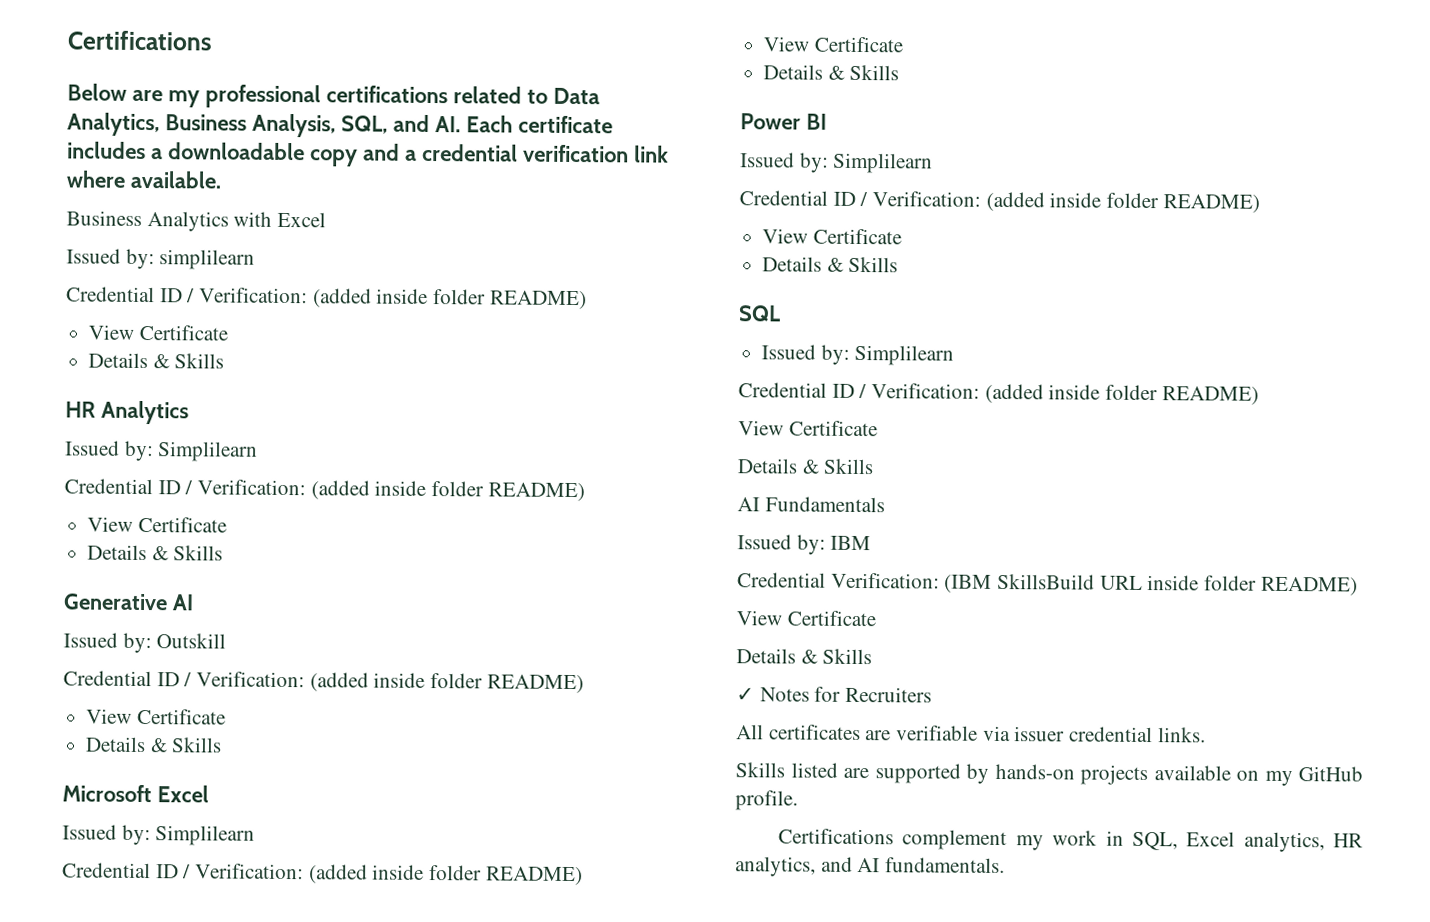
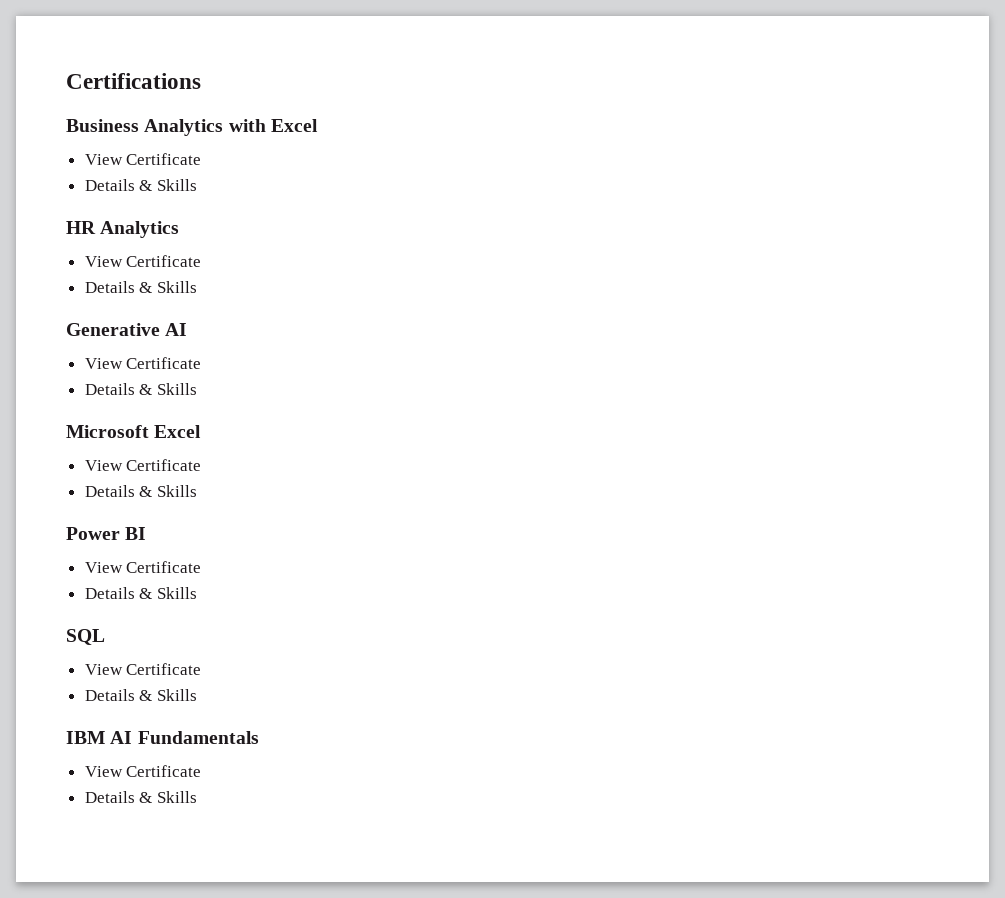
- Below are my professional certifications related to Data Analytics, Business Analysis, SQL, and AI. Each certificate includes a downloadable copy and a credential verification link where available.
  Business Analytics with Excel
- Issued by: simplilearn
- Credential ID / Verification: (added inside folder README)
  HR Analytics
- Issued by: Simplilearn
- Credential ID / Verification: (added inside folder README)
- Issued by: Outskill
- Credential ID / Verification: (added inside folder README)
  Microsoft Excel
- Issued by: Simplilearn
- Credential ID / Verification: (added inside folder README)
  Power BI
- Issued by: Simplilearn
- Credential ID / Verification: (added inside folder README)
  SQL
- Issued by: Simplilearn
- Credential ID / Verification: (added inside folder README)
  View Certificate
  Details & Skills
- AI Fundamentals
- Issued by: IBM
- Credential Verification: (IBM SkillsBuild URL inside folder README)
+ IBM AI Fundamentals
  View Certificate
  Details & Skills
- ✓ Notes for Recruiters
- All certificates are verifiable via issuer credential links.
- Skills listed are supported by hands-on projects available on my GitHub profile.
- Certifications complement my work in SQL, Excel analytics, HR analytics, and AI fundamentals.

